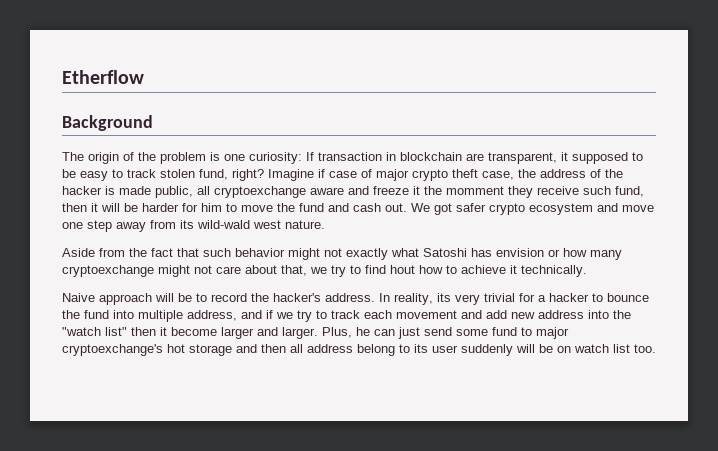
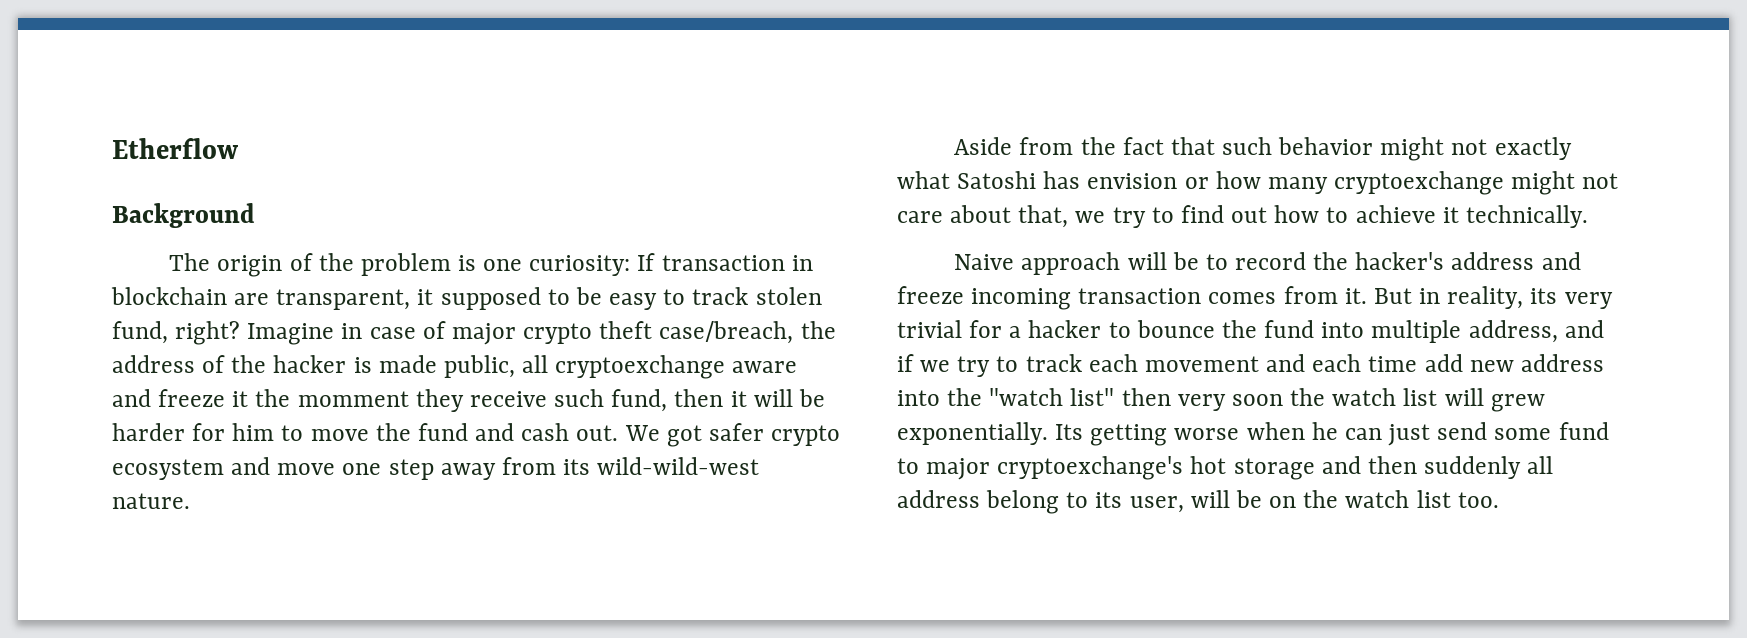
- Imagine if case of major crypto theft case, the address of the hacker is made public, all cryptoexchange aware and freeze it the momment they receive such fund, then it will be harder for him to move the fund and cash out.
+ Imagine in case of major crypto theft case/breach, the address of the hacker is made public, all cryptoexchange aware and freeze it the momment they receive such fund, then it will be harder for him to move the fund and cash out.
- We got safer crypto ecosystem and move one step away from its wild-wald west nature.
+ We got safer crypto ecosystem and move one step away from its wild-wild-west nature.
- Aside from the fact that such behavior might not exactly what Satoshi has envision or how many cryptoexchange might not care about that, we try to find hout how to achieve it technically.
+ Aside from the fact that such behavior might not exactly what Satoshi has envision or how many cryptoexchange might not care about that, we try to find out how to achieve it technically.
- Naive approach will be to record the hacker's address. In reality, its very trivial for a hacker to bounce the fund into multiple address, and if we try to track each movement and add new address into the "watch list" then it become larger and larger. Plus, he can just send some fund to major cryptoexchange's hot storage and then all address belong to its user suddenly will be on watch list too.
+ Naive approach will be to record the hacker's address and freeze incoming transaction comes from it. But in reality, its very trivial for a hacker to bounce the fund into multiple address, and if we try to track each movement and each time add new address into the "watch list" then very soon the watch list will grew exponentially. Its getting worse when he can just send some fund to major cryptoexchange's hot storage and then suddenly all address belong to its user, will be on the watch list too.

